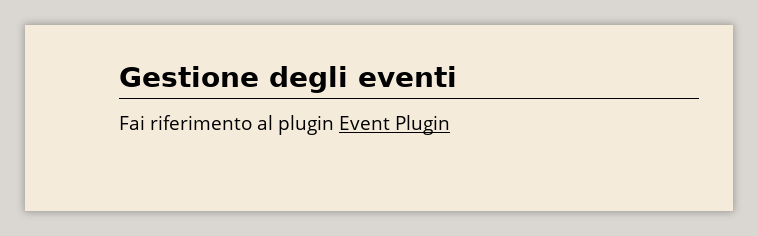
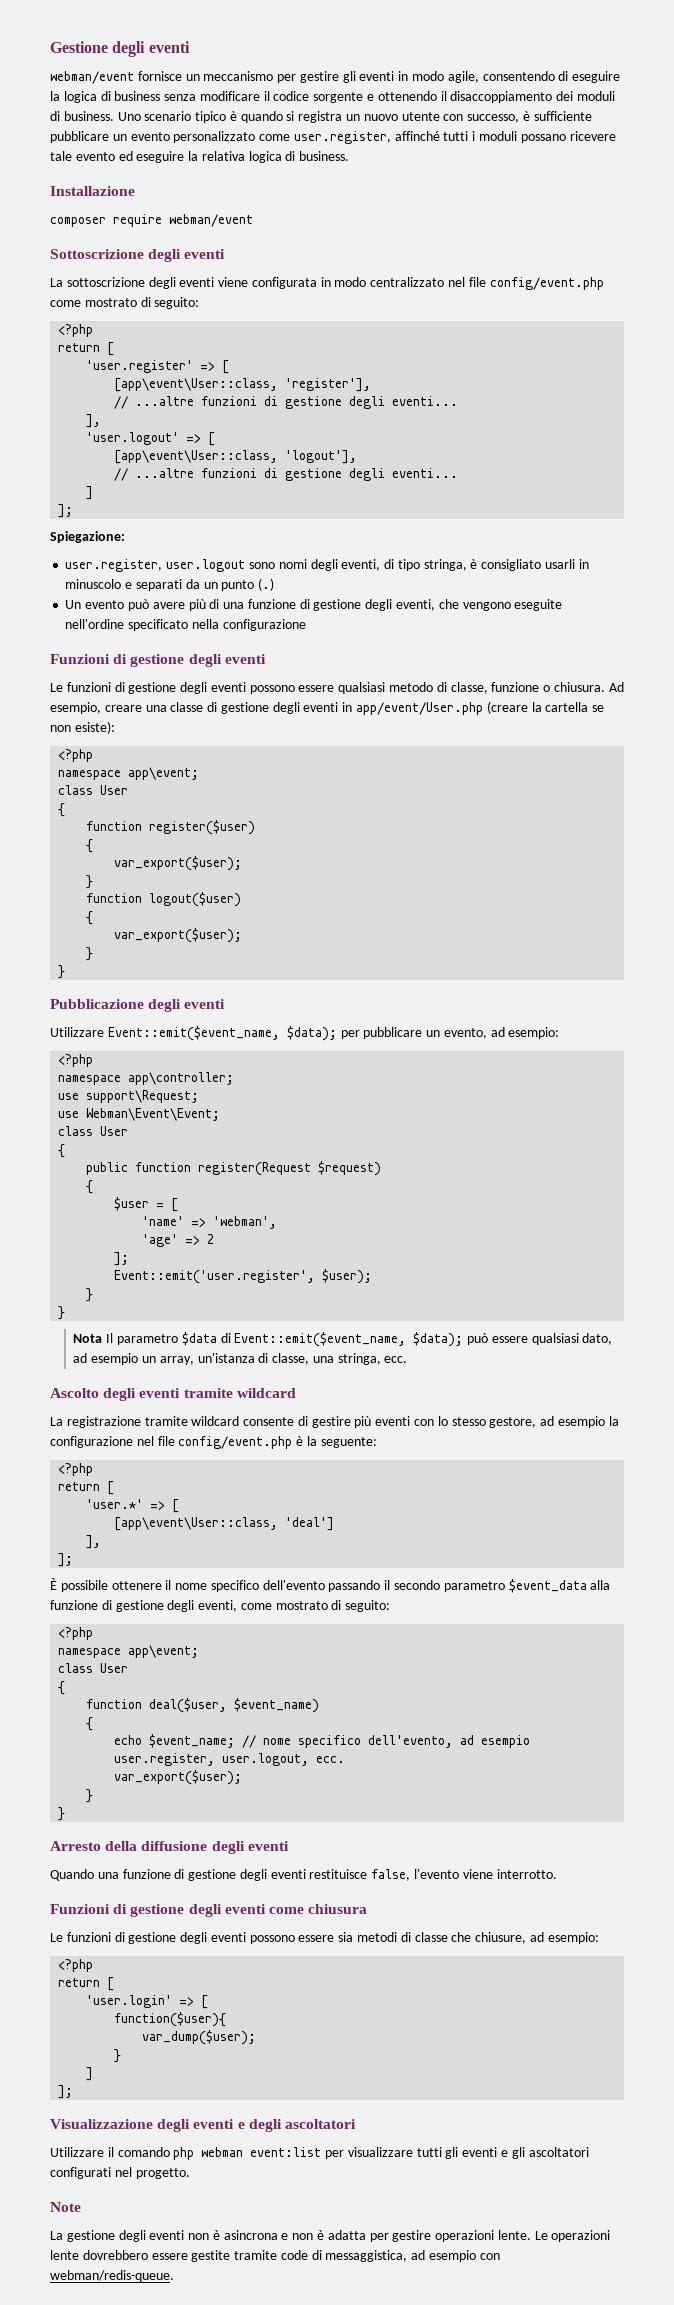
- Fai riferimento al plugin Event Plugin
+ webman/event fornisce un meccanismo per gestire gli eventi in modo agile, consentendo di eseguire la logica di business senza modificare il codice sorgente e ottenendo il disaccoppiamento dei moduli di business. Uno scenario tipico è quando si registra un nuovo utente con successo, è sufficiente pubblicare un evento personalizzato come user.register, affinché tutti i moduli possano ricevere tale evento ed eseguire la relativa logica di business.
+ Installazione
+ composer require webman/event
+ Sottoscrizione degli eventi
+ La sottoscrizione degli eventi viene configurata in modo centralizzato nel file config/event.php come mostrato di seguito:
+ <?php
+ return [
+ 'user.register' => [
+ [app\event\User::class, 'register'],
+ // ...altre funzioni di gestione degli eventi...
+ ],
+ 'user.logout' => [
+ [app\event\User::class, 'logout'],
+ // ...altre funzioni di gestione degli eventi...
+ ]
+ ];
+ Spiegazione:
+ user.register, user.logout sono nomi degli eventi, di tipo stringa, è consigliato usarli in minuscolo e separati da un punto (.)
+ Un evento può avere più di una funzione di gestione degli eventi, che vengono eseguite nell'ordine specificato nella configurazione
+ Funzioni di gestione degli eventi
+ Le funzioni di gestione degli eventi possono essere qualsiasi metodo di classe, funzione o chiusura. Ad esempio, creare una classe di gestione degli eventi in app/event/User.php (creare la cartella se non esiste):
+ <?php
+ namespace app\event;
+ class User
+ {
+ function register($user)
+ {
+ var_export($user);
+ }
+ function logout($user)
+ {
+ var_export($user);
+ }
+ }
+ Pubblicazione degli eventi
+ Utilizzare Event::emit($event_name, $data); per pubblicare un evento, ad esempio:
+ <?php
+ namespace app\controller;
+ use support\Request;
+ use Webman\Event\Event;
+ class User
+ {
+ public function register(Request $request)
+ {
+ $user = [
+ 'name' => 'webman',
+ 'age' => 2
+ ];
+ Event::emit('user.register', $user);
+ }
+ }
+ Nota Il parametro $data di Event::emit($event_name, $data); può essere qualsiasi dato, ad esempio un array, un'istanza di classe, una stringa, ecc.
+ Ascolto degli eventi tramite wildcard
+ La registrazione tramite wildcard consente di gestire più eventi con lo stesso gestore, ad esempio la configurazione nel file config/event.php è la seguente:
+ <?php
+ return [
+ 'user.*' => [
+ [app\event\User::class, 'deal']
+ ],
+ ];
+ È possibile ottenere il nome specifico dell'evento passando il secondo parametro $event_data alla funzione di gestione degli eventi, come mostrato di seguito:
+ <?php
+ namespace app\event;
+ class User
+ {
+ function deal($user, $event_name)
+ {
+ echo $event_name; // nome specifico dell'evento, ad esempio user.register, user.logout, ecc.
+ var_export($user);
+ }
+ }
+ Arresto della diffusione degli eventi
+ Quando una funzione di gestione degli eventi restituisce false, l'evento viene interrotto.
+ Funzioni di gestione degli eventi come chiusura
+ Le funzioni di gestione degli eventi possono essere sia metodi di classe che chiusure, ad esempio:
+ <?php
+ return [
+ 'user.login' => [
+ function($user){
+ var_dump($user);
+ }
+ ]
+ ];
+ Visualizzazione degli eventi e degli ascoltatori
+ Utilizzare il comando php webman event:list per visualizzare tutti gli eventi e gli ascoltatori configurati nel progetto.
+ Note
+ La gestione degli eventi non è asincrona e non è adatta per gestire operazioni lente. Le operazioni lente dovrebbero essere gestite tramite code di messaggistica, ad esempio con webman/redis-queue.

